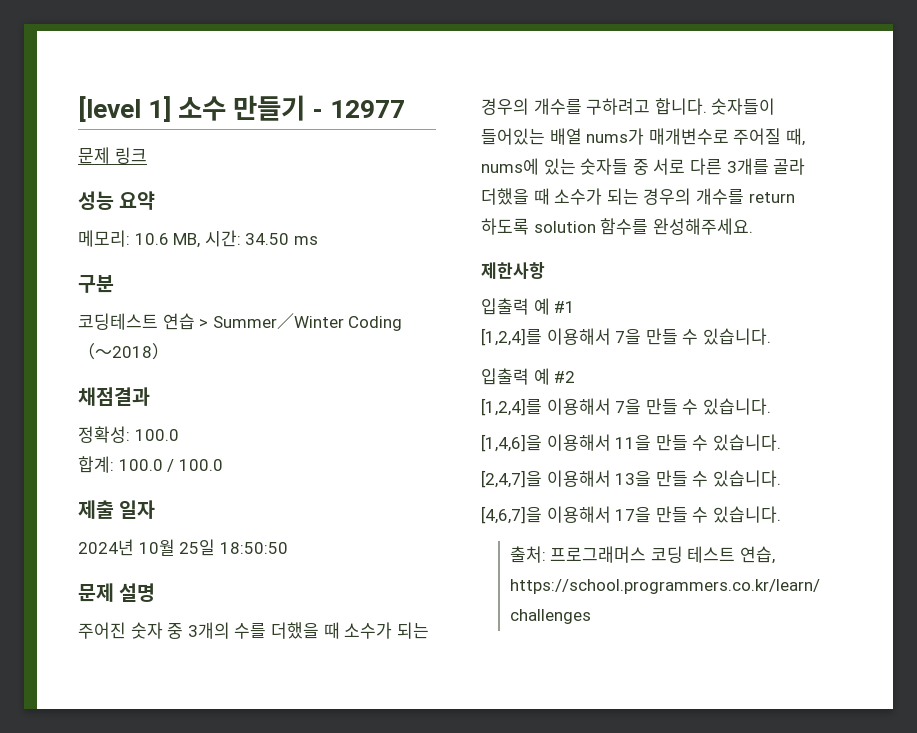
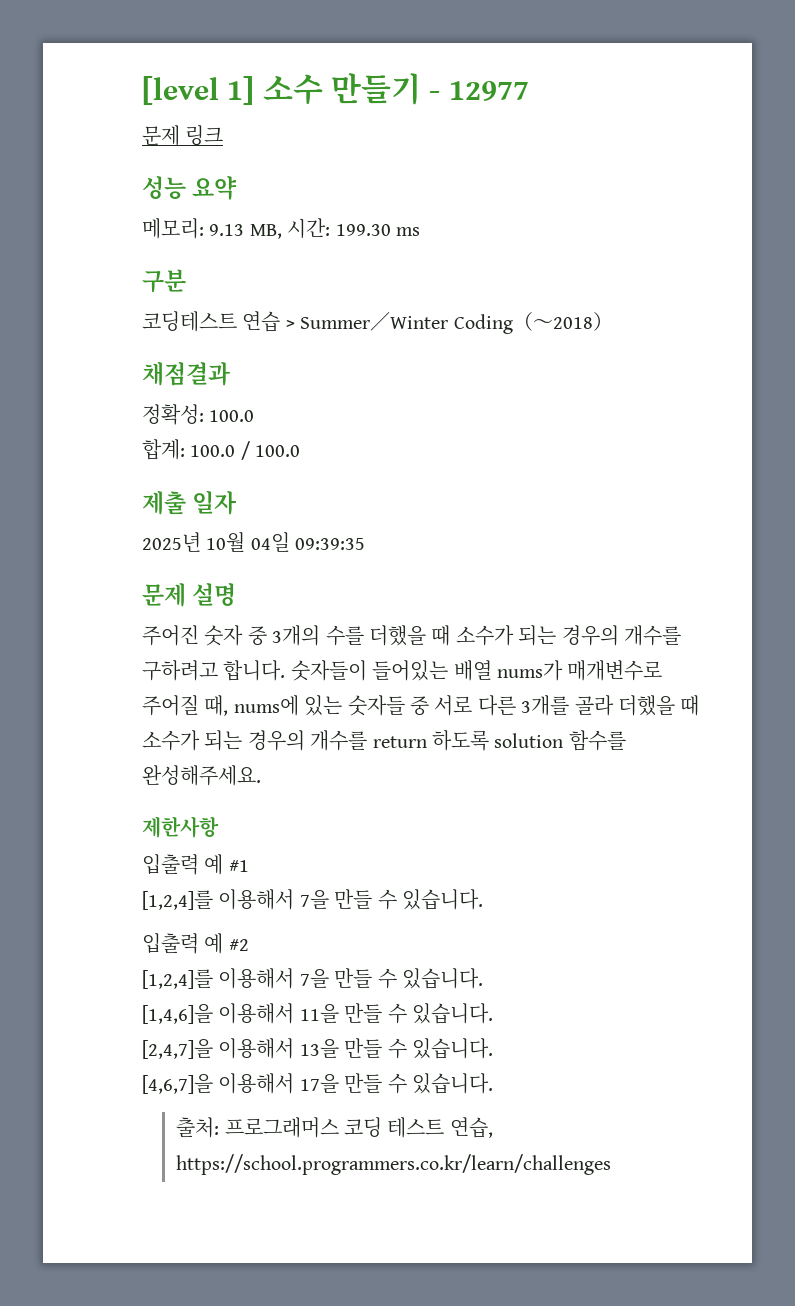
- 메모리: 10.6 MB, 시간: 34.50 ms
+ 메모리: 9.13 MB, 시간: 199.30 ms
- 2024년 10월 25일 18:50:50
+ 2025년 10월 04일 09:39:35

